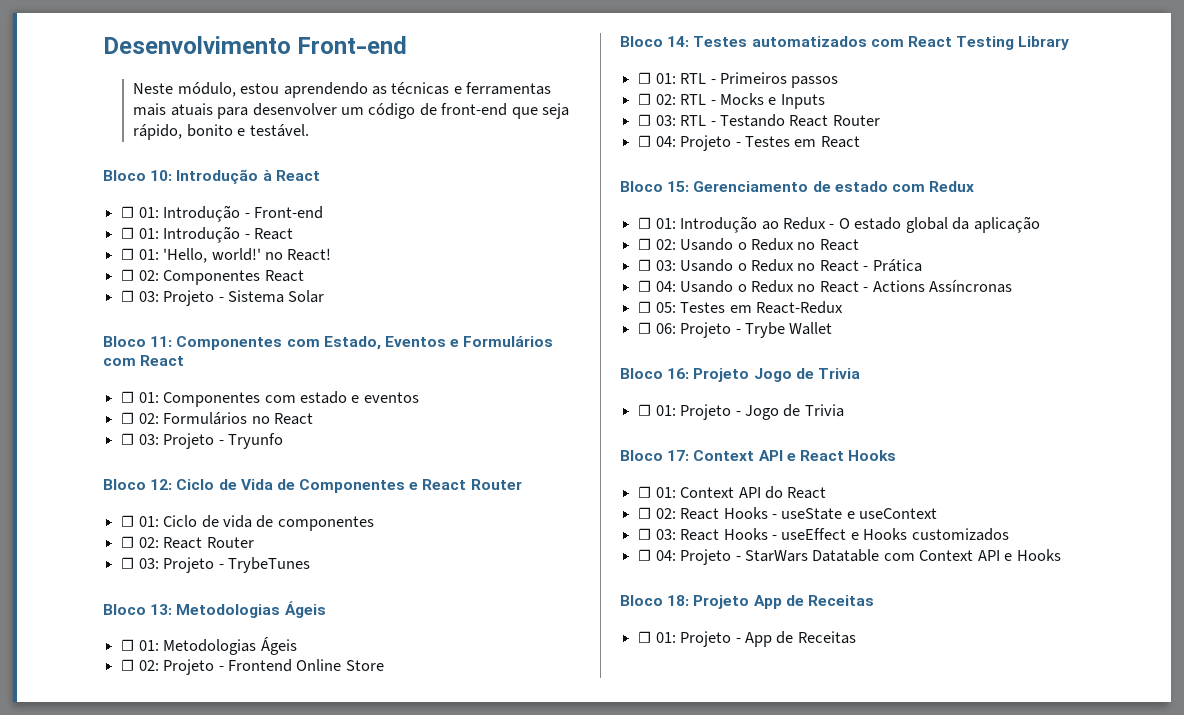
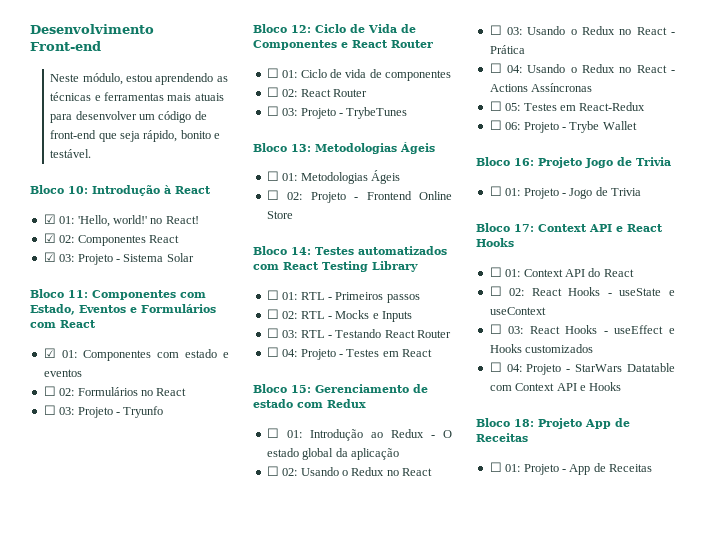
- ☐ 01: Introdução - Front-end
- ☐ 01: Introdução - React
- ☐ 01: 'Hello, world!' no React!
+ ☑ 01: 'Hello, world!' no React!
- ☐ 02: Componentes React
+ ☑ 02: Componentes React
- ☐ 03: Projeto - Sistema Solar
+ ☑ 03: Projeto - Sistema Solar
- ☐ 01: Componentes com estado e eventos
+ ☑ 01: Componentes com estado e eventos

